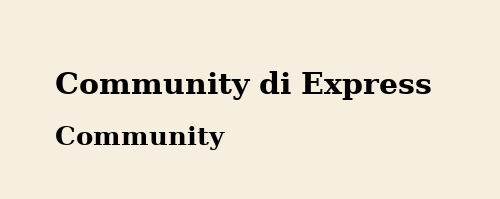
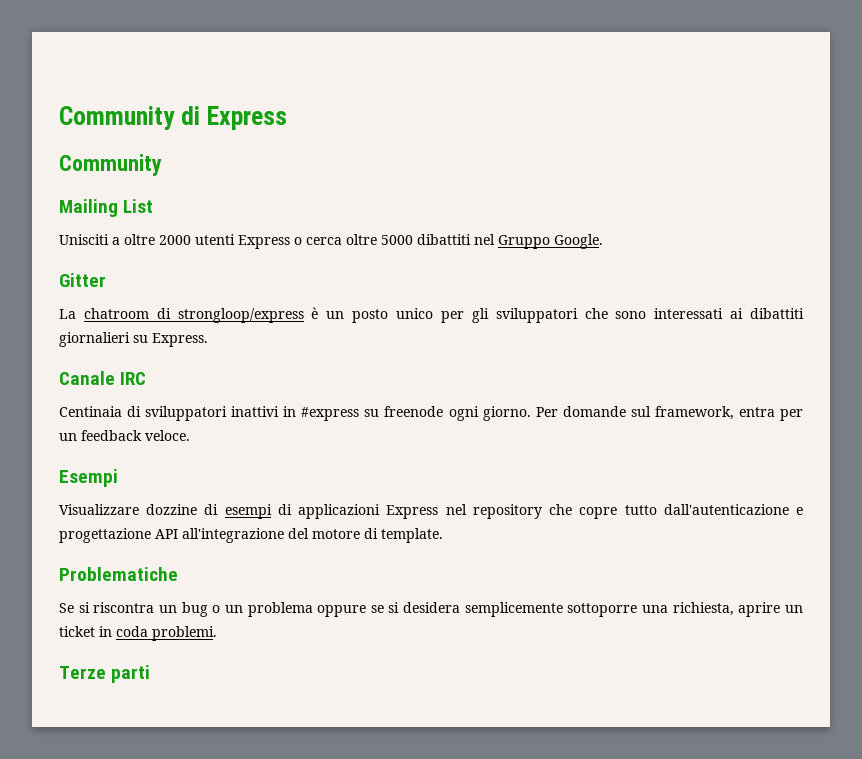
+ Mailing List
+ Unisciti a oltre 2000 utenti Express o cerca oltre 5000 dibattiti nel Gruppo Google.
+ Gitter
+ La chatroom di strongloop/express è un posto unico per gli sviluppatori che sono interessati ai dibattiti giornalieri su Express.
+ Canale IRC
+ Centinaia di sviluppatori inattivi in #express su freenode ogni giorno. Per domande sul framework, entra per un feedback veloce.
+ Esempi
+ Visualizzare dozzine di esempi di applicazioni Express nel repository che copre tutto dall'autenticazione e progettazione API all'integrazione del motore di template.
+ Problematiche
+ Se si riscontra un bug o un problema oppure se si desidera semplicemente sottoporre una richiesta, aprire un ticket in coda problemi.
+ Terze parti

